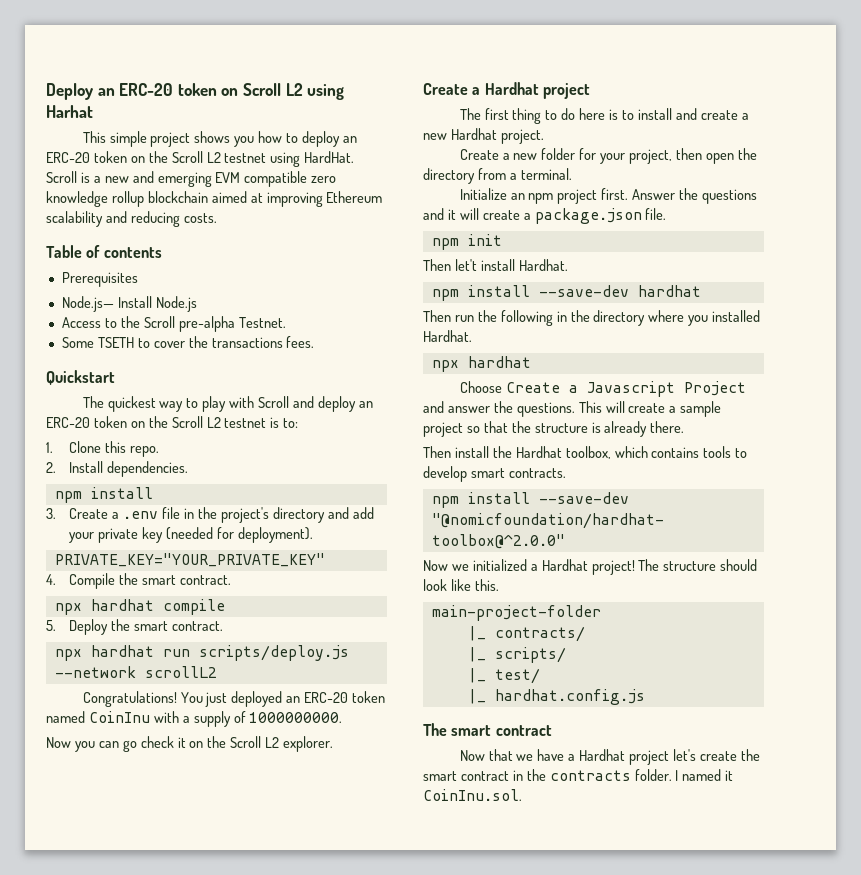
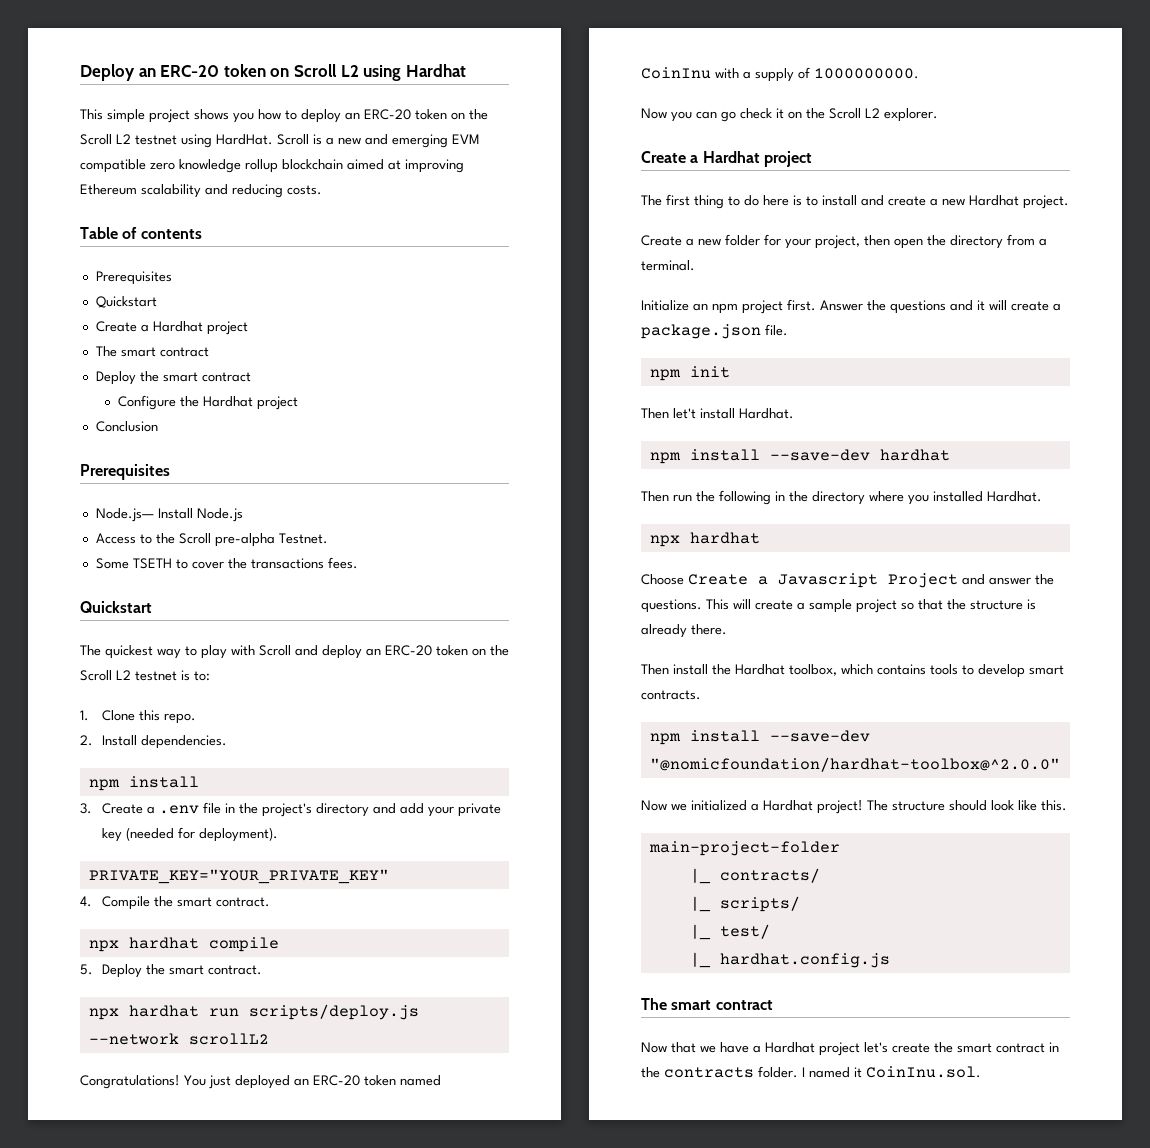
- Deploy an ERC-20 token on Scroll L2 using Harhat
+ Deploy an ERC-20 token on Scroll L2 using Hardhat
  Table of contents
+ Prerequisites
+ Quickstart
+ Create a Hardhat project
+ The smart contract
+ Deploy the smart contract
+ Configure the Hardhat project
+ Conclusion

